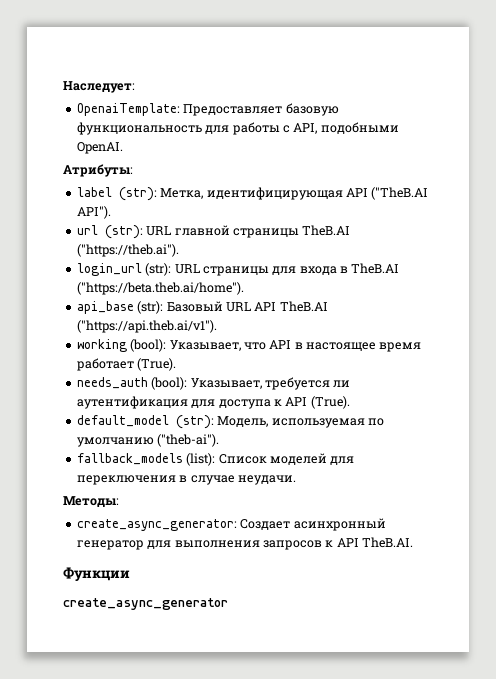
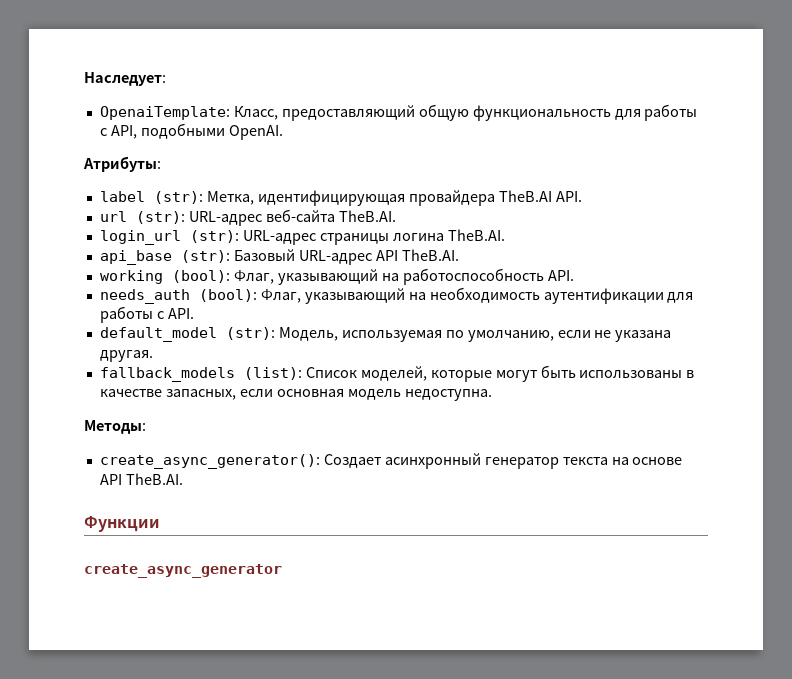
- OpenaiTemplate: Предоставляет базовую функциональность для работы с API, подобными OpenAI.
+ OpenaiTemplate: Класс, предоставляющий общую функциональность для работы с API, подобными OpenAI.
- label (str): Метка, идентифицирующая API ("TheB.AI API").
+ label (str): Метка, идентифицирующая провайдера TheB.AI API.
- url (str): URL главной страницы TheB.AI ("https://theb.ai").
- login_url (str): URL страницы для входа в TheB.AI ("https://beta.theb.ai/home").
- api_base (str): Базовый URL API TheB.AI ("https://api.theb.ai/v1").
- working (bool): Указывает, что API в настоящее время работает (True).
- needs_auth (bool): Указывает, требуется ли аутентификация для доступа к API (True).
+ url (str): URL-адрес веб-сайта TheB.AI.
+ login_url (str): URL-адрес страницы логина TheB.AI.
+ api_base (str): Базовый URL-адрес API TheB.AI.
+ working (bool): Флаг, указывающий на работоспособность API.
+ needs_auth (bool): Флаг, указывающий на необходимость аутентификации для работы с API.
- default_model (str): Модель, используемая по умолчанию ("theb-ai").
- fallback_models (list): Список моделей для переключения в случае неудачи.
+ default_model (str): Модель, используемая по умолчанию, если не указана другая.
+ fallback_models (list): Список моделей, которые могут быть использованы в качестве запасных, если основная модель недоступна.
- create_async_generator: Создает асинхронный генератор для выполнения запросов к API TheB.AI.
+ create_async_generator(): Создает асинхронный генератор текста на основе API TheB.AI.

